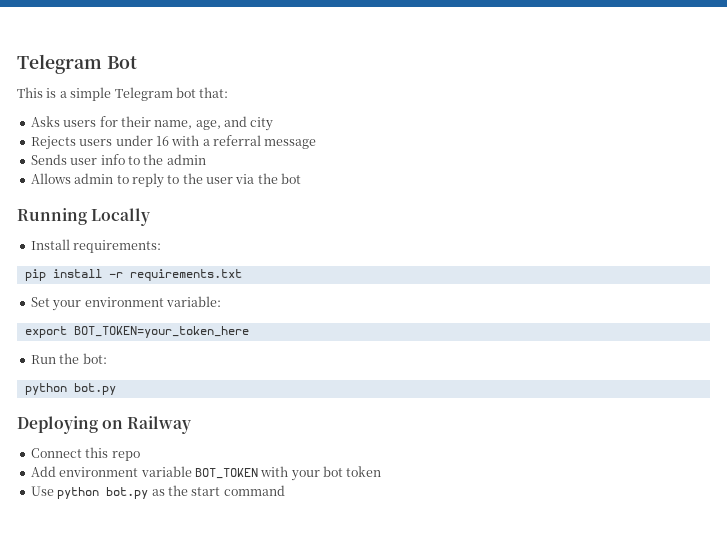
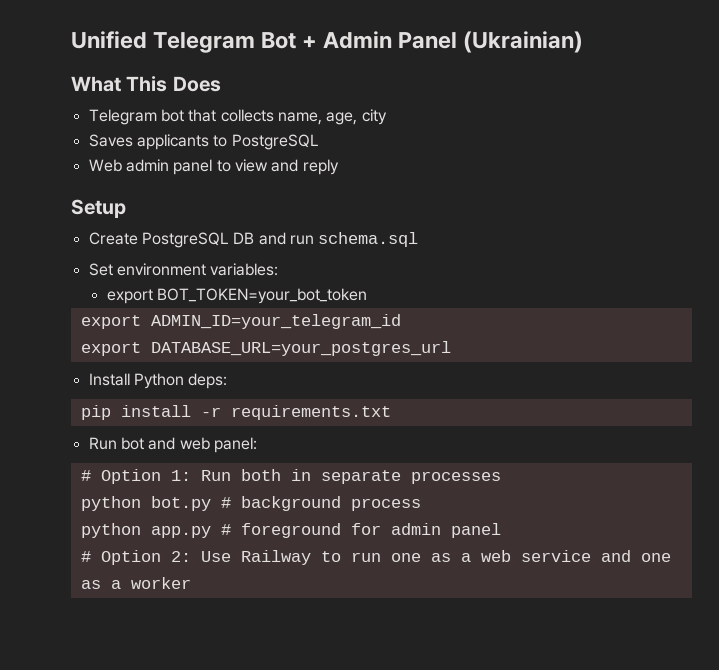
- Telegram Bot
- This is a simple Telegram bot that:
- Asks users for their name, age, and city
+ Unified Telegram Bot + Admin Panel (Ukrainian)
+ What This Does
+ Telegram bot that collects name, age, city
- Rejects users under 16 with a referral message
- Sends user info to the admin
- Allows admin to reply to the user via the bot
- Running Locally
+ Saves applicants to PostgreSQL
+ Web admin panel to view and reply
+ Setup
+ Create PostgreSQL DB and run schema.sql
+ Set environment variables:
+ export BOT_TOKEN=your_bot_token
+ export ADMIN_ID=your_telegram_id
+ export DATABASE_URL=your_postgres_url
- Install requirements:
+ Install Python deps:
- Set your environment variable:
- export BOT_TOKEN=your_token_here
- Run the bot:
- python bot.py
- Deploying on Railway
- Connect this repo
- Add environment variable BOT_TOKEN with your bot token
- Use python bot.py as the start command
+ Run bot and web panel:
+ # Option 1: Run both in separate processes
+ python bot.py # background process
+ python app.py # foreground for admin panel
+ # Option 2: Use Railway to run one as a web service and one as a worker

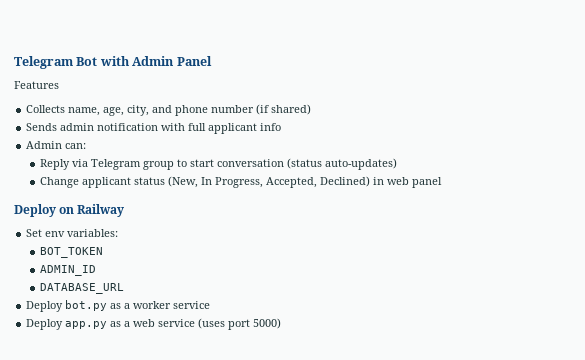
- Unified Telegram Bot + Admin Panel (Ukrainian)
- What This Does
- Telegram bot that collects name, age, city
- Saves applicants to PostgreSQL
- Web admin panel to view and reply
- Setup
- Create PostgreSQL DB and run schema.sql
+ Telegram Bot with Admin Panel
+ Features
+ Collects name, age, city, and phone number (if shared)
+ Sends admin notification with full applicant info
+ Admin can:
+ Reply via Telegram group to start conversation (status auto-updates)
+ Change applicant status (New, In Progress, Accepted, Declined) in web panel
+ Deploy on Railway
- Set environment variables:
+ Set env variables:
- export BOT_TOKEN=your_bot_token
- export ADMIN_ID=your_telegram_id
- export DATABASE_URL=your_postgres_url
- Install Python deps:
- pip install -r requirements.txt
- Run bot and web panel:
- # Option 1: Run both in separate processes
- python bot.py # background process
- python app.py # foreground for admin panel
- # Option 2: Use Railway to run one as a web service and one as a worker
+ BOT_TOKEN
+ ADMIN_ID
+ DATABASE_URL
+ Deploy bot.py as a worker service
+ Deploy app.py as a web service (uses port 5000)

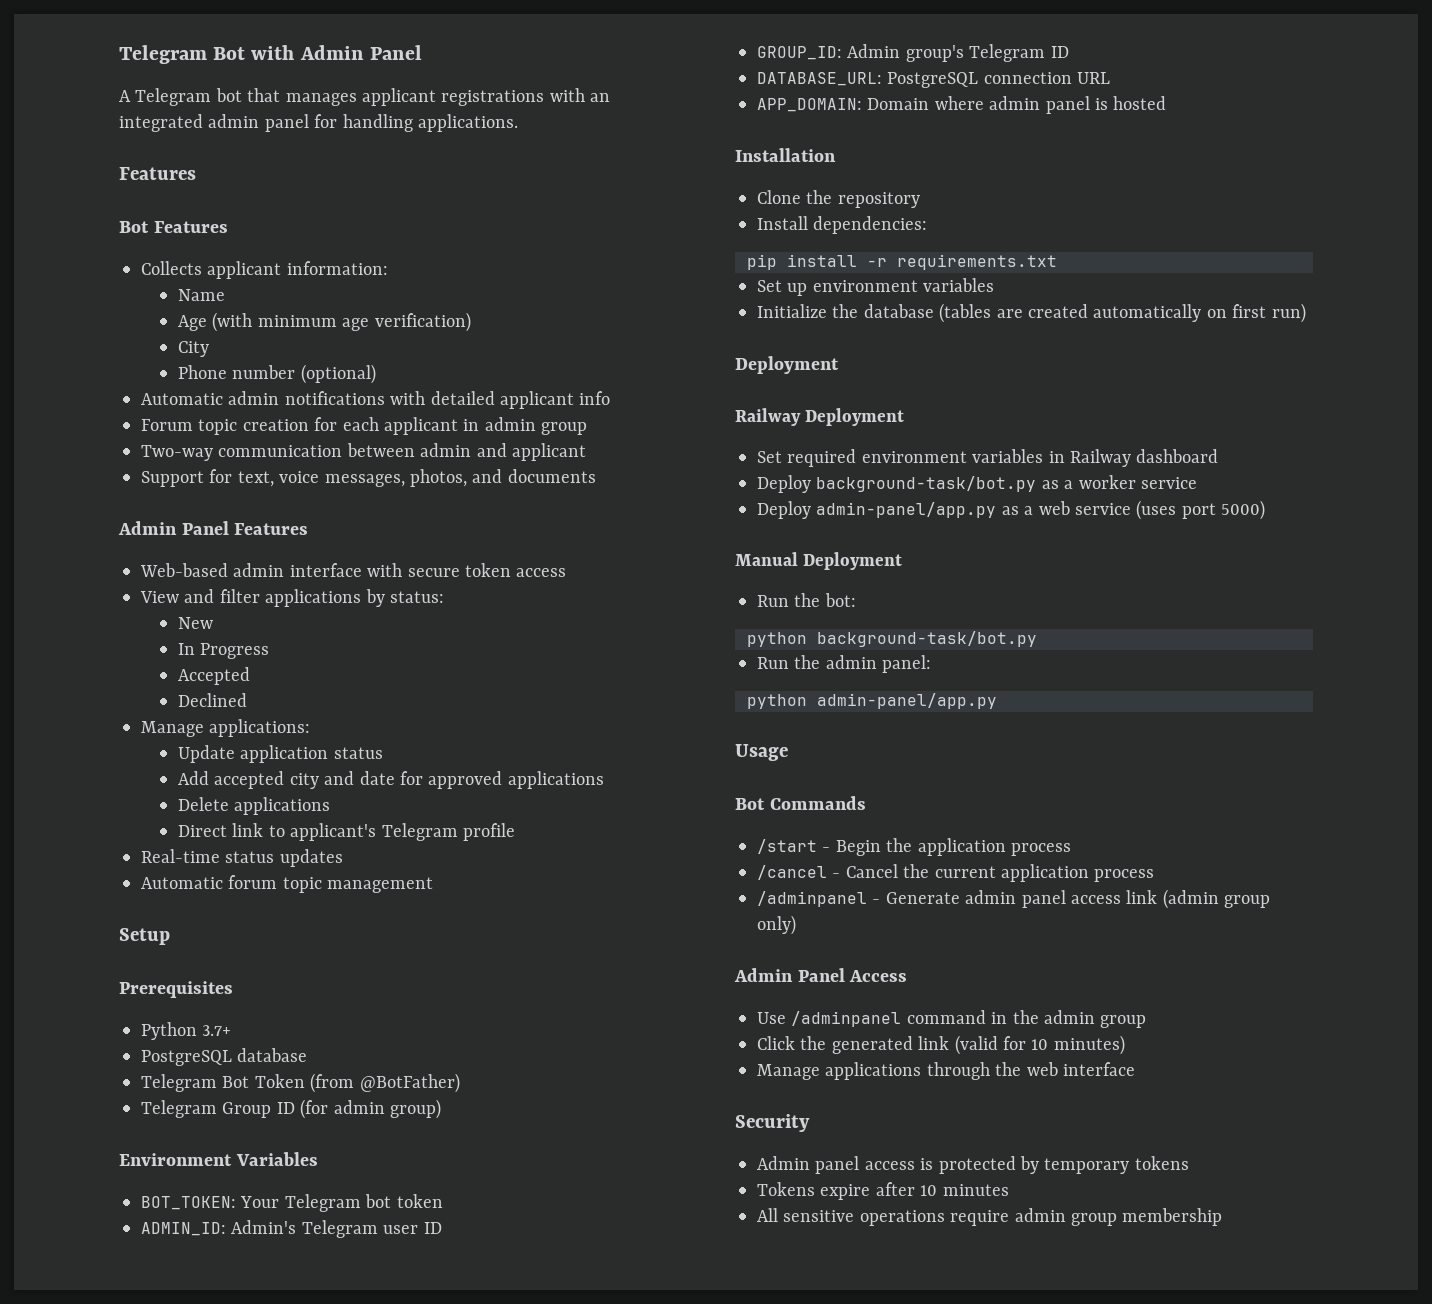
+ A Telegram bot that manages applicant registrations with an integrated admin panel for handling applications.
  Features
- Collects name, age, city, and phone number (if shared)
- Sends admin notification with full applicant info
- Admin can:
- Reply via Telegram group to start conversation (status auto-updates)
- Change applicant status (New, In Progress, Accepted, Declined) in web panel
- Deploy on Railway
- Set env variables:
- BOT_TOKEN
- ADMIN_ID
- DATABASE_URL
- Deploy bot.py as a worker service
+ Bot Features
+ Collects applicant information:
+ Name
+ Age (with minimum age verification)
+ City
+ Phone number (optional)
+ Automatic admin notifications with detailed applicant info
+ Forum topic creation for each applicant in admin group
+ Two-way communication between admin and applicant
+ Support for text, voice messages, photos, and documents
+ Admin Panel Features
+ Web-based admin interface with secure token access
+ View and filter applications by status:
+ New
+ In Progress
+ Accepted
+ Declined
+ Manage applications:
+ Update application status
+ Add accepted city and date for approved applications
+ Delete applications
+ Direct link to applicant's Telegram profile
+ Real-time status updates
+ Automatic forum topic management
+ Setup
+ Prerequisites
+ Python 3.7+
+ PostgreSQL database
+ Telegram Bot Token (from @BotFather)
+ Telegram Group ID (for admin group)
+ Environment Variables
+ BOT_TOKEN: Your Telegram bot token
+ ADMIN_ID: Admin's Telegram user ID
+ GROUP_ID: Admin group's Telegram ID
+ DATABASE_URL: PostgreSQL connection URL
+ APP_DOMAIN: Domain where admin panel is hosted
+ Installation
+ Clone the repository
+ Install dependencies:
+ pip install -r requirements.txt
+ Set up environment variables
+ Initialize the database (tables are created automatically on first run)
+ Deployment
+ Railway Deployment
+ Set required environment variables in Railway dashboard
+ Deploy background-task/bot.py as a worker service
- Deploy app.py as a web service (uses port 5000)
+ Deploy admin-panel/app.py as a web service (uses port 5000)
+ Manual Deployment
+ Run the bot:
+ python background-task/bot.py
+ Run the admin panel:
+ python admin-panel/app.py
+ Usage
+ Bot Commands
+ /start - Begin the application process
+ /cancel - Cancel the current application process
+ /adminpanel - Generate admin panel access link (admin group only)
+ Admin Panel Access
+ Use /adminpanel command in the admin group
+ Click the generated link (valid for 10 minutes)
+ Manage applications through the web interface
+ Security
+ Admin panel access is protected by temporary tokens
+ Tokens expire after 10 minutes
+ All sensitive operations require admin group membership

